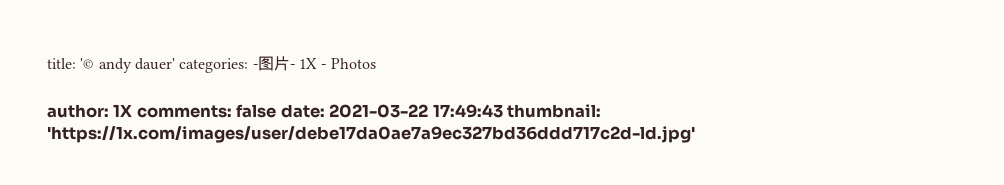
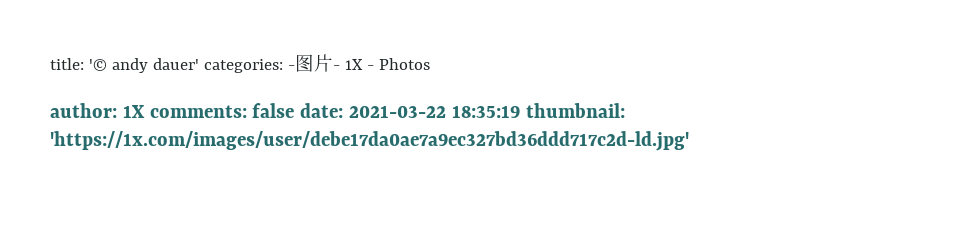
- author: 1X comments: false date: 2021-03-22 17:49:43 thumbnail: 'https://1x.com/images/user/debe17da0ae7a9ec327bd36ddd717c2d-ld.jpg'
+ author: 1X comments: false date: 2021-03-22 18:35:19 thumbnail: 'https://1x.com/images/user/debe17da0ae7a9ec327bd36ddd717c2d-ld.jpg'

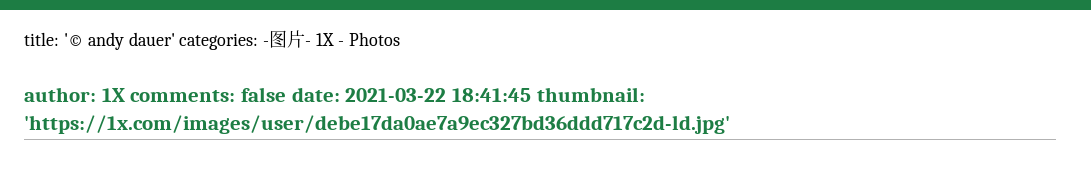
- author: 1X comments: false date: 2021-03-22 18:35:19 thumbnail: 'https://1x.com/images/user/debe17da0ae7a9ec327bd36ddd717c2d-ld.jpg'
+ author: 1X comments: false date: 2021-03-22 18:41:45 thumbnail: 'https://1x.com/images/user/debe17da0ae7a9ec327bd36ddd717c2d-ld.jpg'

